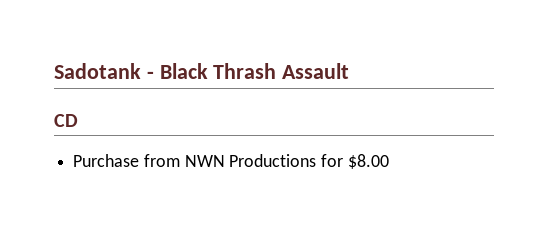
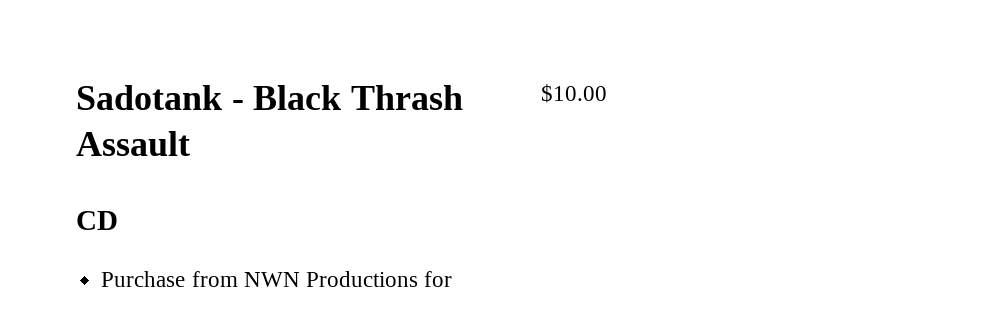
- Purchase from NWN Productions for $8.00
+ Purchase from NWN Productions for $10.00

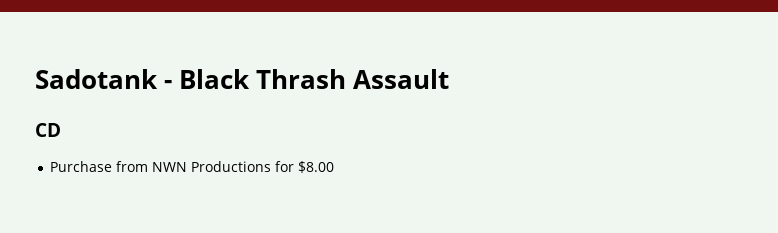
- Purchase from NWN Productions for $10.00
+ Purchase from NWN Productions for $8.00

